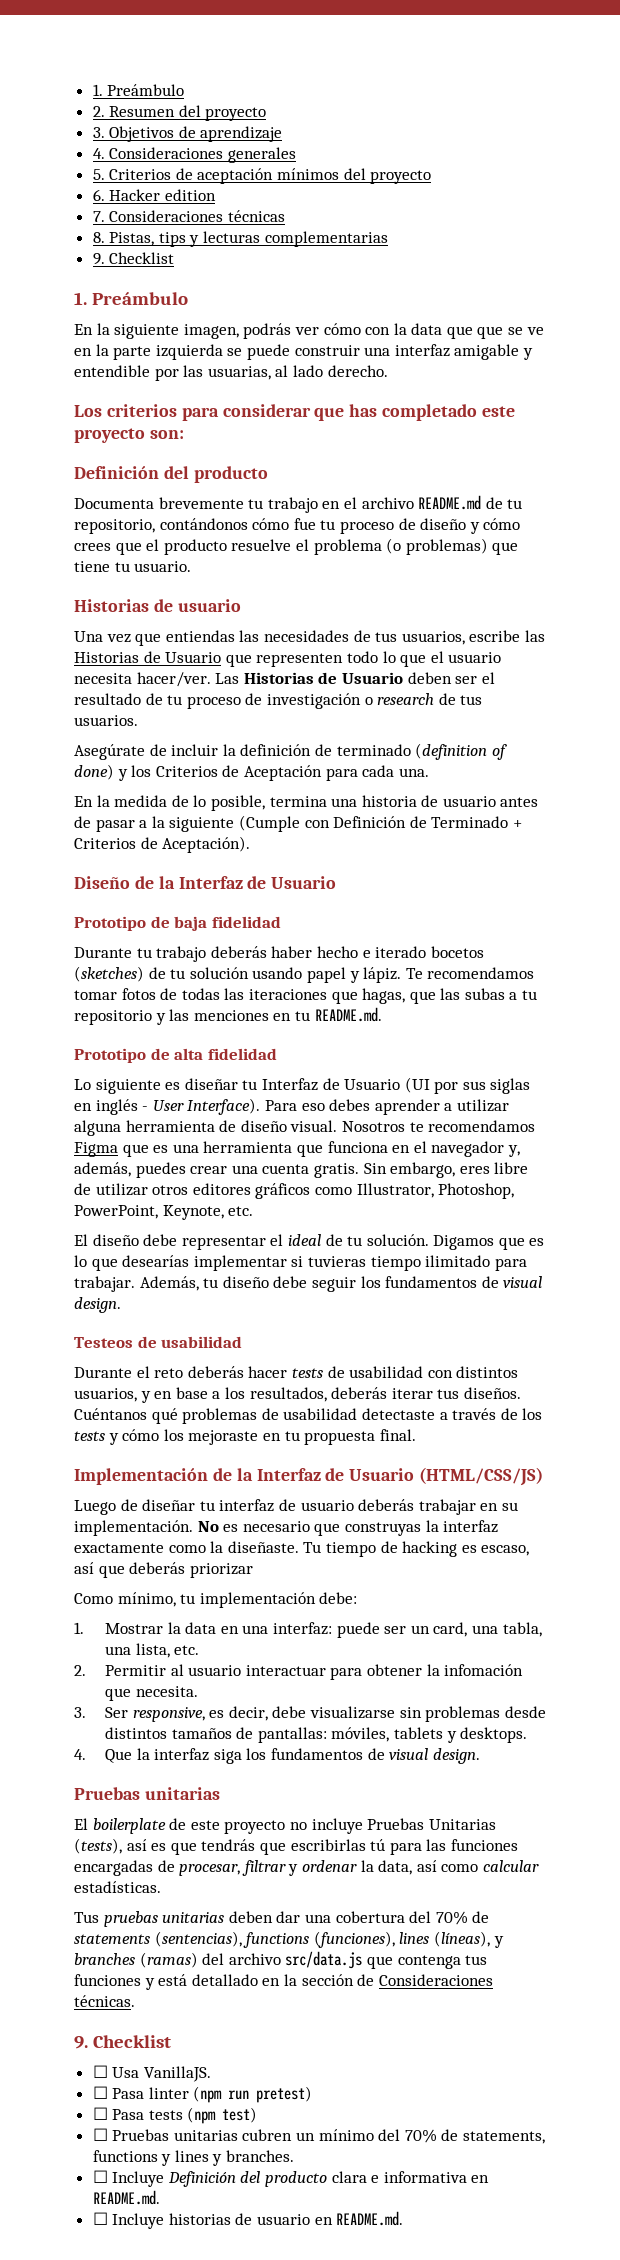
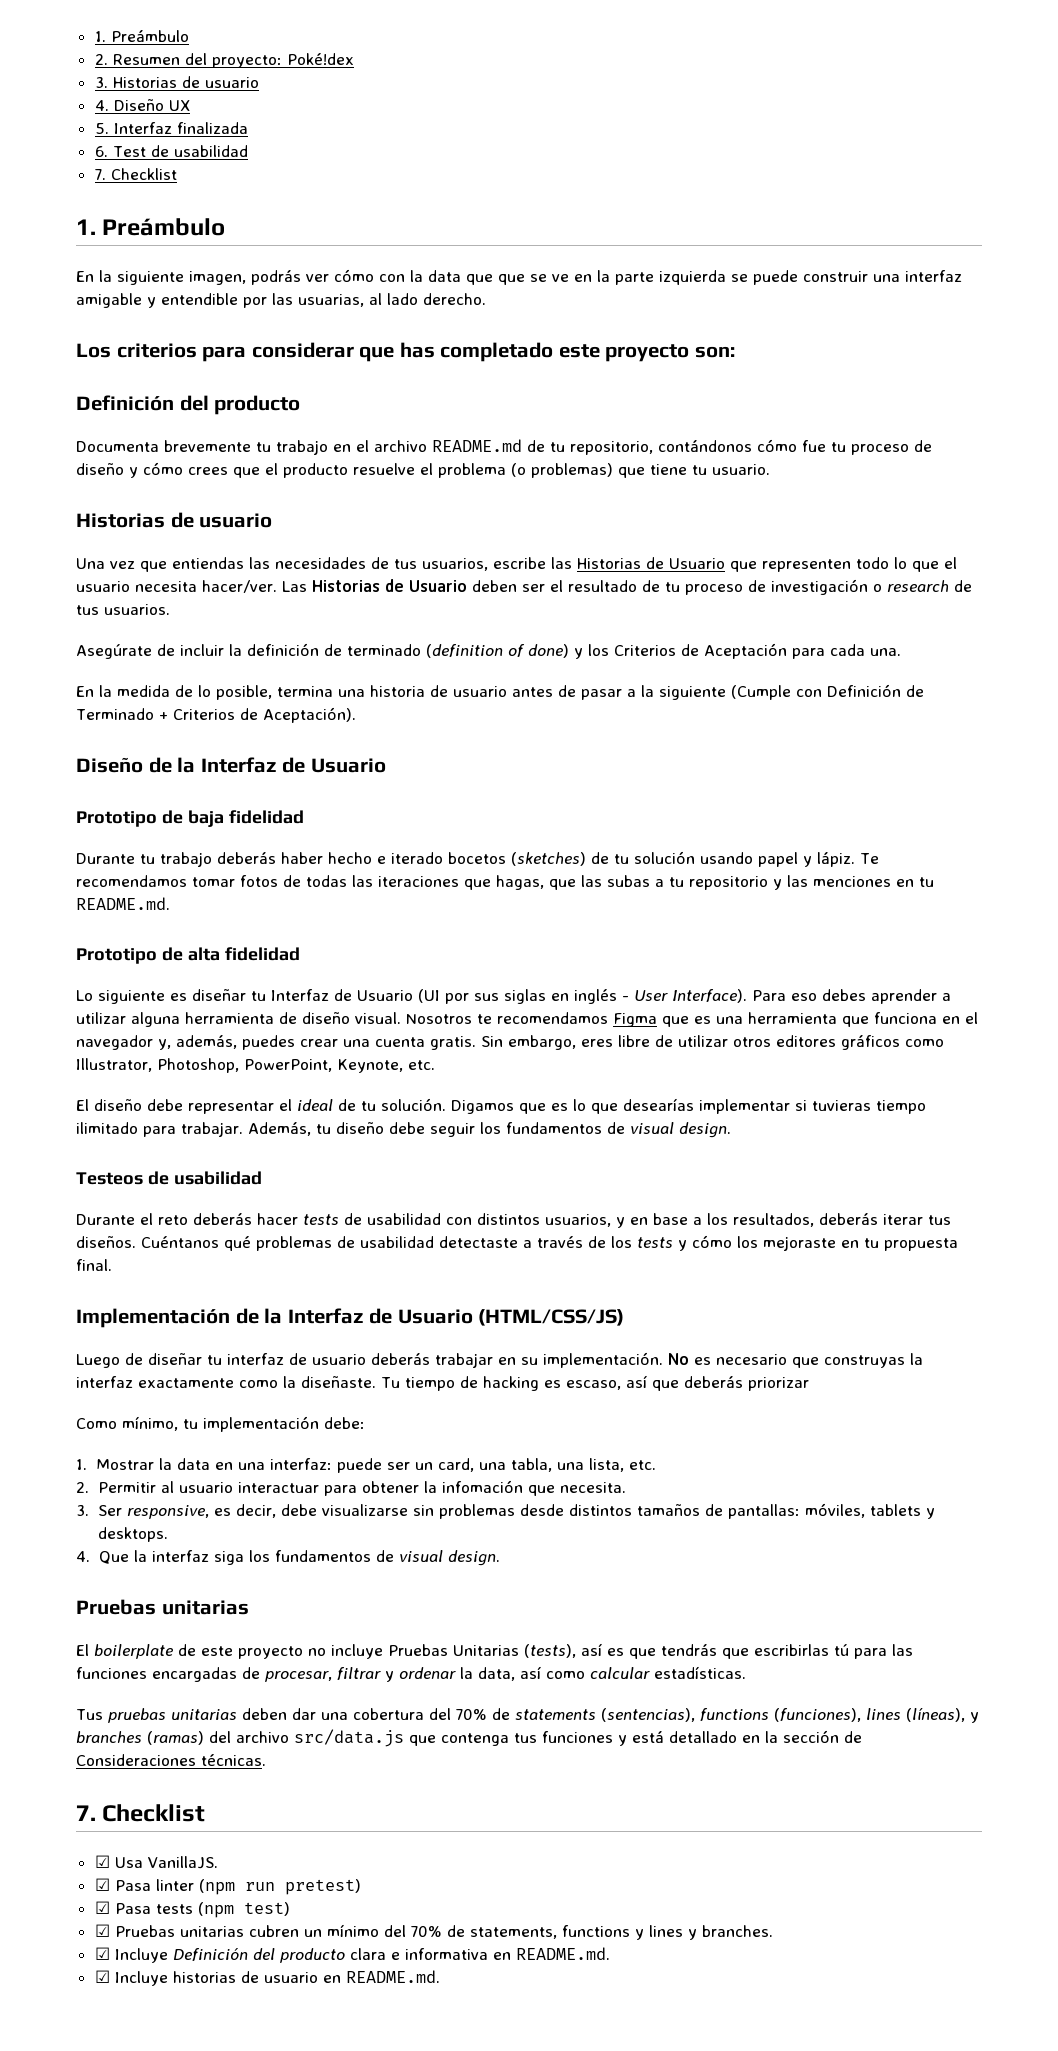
- 2. Resumen del proyecto
- 3. Objetivos de aprendizaje
- 4. Consideraciones generales
+ 2. Resumen del proyecto: Poké!dex
+ 3. Historias de usuario
+ 4. Diseño UX
- 5. Criterios de aceptación mínimos del proyecto
- 6. Hacker edition
- 7. Consideraciones técnicas
- 8. Pistas, tips y lecturas complementarias
- 9. Checklist
+ 5. Interfaz finalizada
+ 6. Test de usabilidad
+ 7. Checklist
  Tus pruebas unitarias deben dar una cobertura del 70% de statements (sentencias), functions (funciones), lines (líneas), y branches (ramas) del archivo src/data.js que contenga tus funciones y está detallado en la sección de Consideraciones técnicas.
- 9. Checklist
- ☐ Usa VanillaJS.
+ 7. Checklist
+ ☑ Usa VanillaJS.
- ☐ Pasa linter (npm run pretest)
+ ☑ Pasa linter (npm run pretest)
- ☐ Pasa tests (npm test)
+ ☑ Pasa tests (npm test)
- ☐ Pruebas unitarias cubren un mínimo del 70% de statements, functions y lines y branches.
+ ☑ Pruebas unitarias cubren un mínimo del 70% de statements, functions y lines y branches.
- ☐ Incluye Definición del producto clara e informativa en README.md.
+ ☑ Incluye Definición del producto clara e informativa en README.md.
- ☐ Incluye historias de usuario en README.md.
+ ☑ Incluye historias de usuario en README.md.

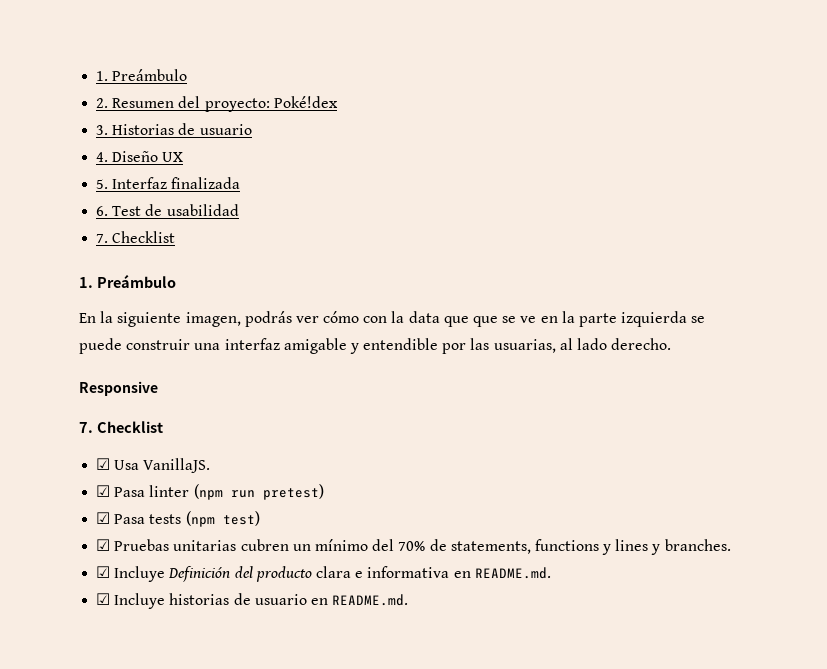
- Los criterios para considerar que has completado este proyecto son:
- Definición del producto
- Documenta brevemente tu trabajo en el archivo README.md de tu repositorio, contándonos cómo fue tu proceso de diseño y cómo crees que el producto resuelve el problema (o problemas) que tiene tu usuario.
- Historias de usuario
- Una vez que entiendas las necesidades de tus usuarios, escribe las Historias de Usuario que representen todo lo que el usuario necesita hacer/ver. Las Historias de Usuario deben ser el resultado de tu proceso de investigación o research de tus usuarios.
- Asegúrate de incluir la definición de terminado (definition of done) y los Criterios de Aceptación para cada una.
- En la medida de lo posible, termina una historia de usuario antes de pasar a la siguiente (Cumple con Definición de Terminado + Criterios de Aceptación).
- Diseño de la Interfaz de Usuario
- Prototipo de baja fidelidad
- Durante tu trabajo deberás haber hecho e iterado bocetos (sketches) de tu solución usando papel y lápiz. Te recomendamos tomar fotos de todas las iteraciones que hagas, que las subas a tu repositorio y las menciones en tu README.md.
- Prototipo de alta fidelidad
- Lo siguiente es diseñar tu Interfaz de Usuario (UI por sus siglas en inglés - User Interface). Para eso debes aprender a utilizar alguna herramienta de diseño visual. Nosotros te recomendamos Figma que es una herramienta que funciona en el navegador y, además, puedes crear una cuenta gratis. Sin embargo, eres libre de utilizar otros editores gráficos como Illustrator, Photoshop, PowerPoint, Keynote, etc.
- El diseño debe representar el ideal de tu solución. Digamos que es lo que desearías implementar si tuvieras tiempo ilimitado para trabajar. Además, tu diseño debe seguir los fundamentos de visual design.
- Testeos de usabilidad
- Durante el reto deberás hacer tests de usabilidad con distintos usuarios, y en base a los resultados, deberás iterar tus diseños. Cuéntanos qué problemas de usabilidad detectaste a través de los tests y cómo los mejoraste en tu propuesta final.
- Implementación de la Interfaz de Usuario (HTML/CSS/JS)
- Luego de diseñar tu interfaz de usuario deberás trabajar en su implementación. No es necesario que construyas la interfaz exactamente como la diseñaste. Tu tiempo de hacking es escaso, así que deberás priorizar
- Como mínimo, tu implementación debe:
- 1. Mostrar la data en una interfaz: puede ser un card, una tabla, una lista, etc.
- 2. Permitir al usuario interactuar para obtener la infomación que necesita.
- 3. Ser responsive, es decir, debe visualizarse sin problemas desde distintos tamaños de pantallas: móviles, tablets y desktops.
- 4. Que la interfaz siga los fundamentos de visual design.
- Pruebas unitarias
- El boilerplate de este proyecto no incluye Pruebas Unitarias (tests), así es que tendrás que escribirlas tú para las funciones encargadas de procesar, filtrar y ordenar la data, así como calcular estadísticas.
- Tus pruebas unitarias deben dar una cobertura del 70% de statements (sentencias), functions (funciones), lines (líneas), y branches (ramas) del archivo src/data.js que contenga tus funciones y está detallado en la sección de Consideraciones técnicas.
+ Responsive

